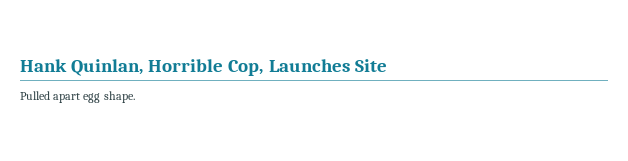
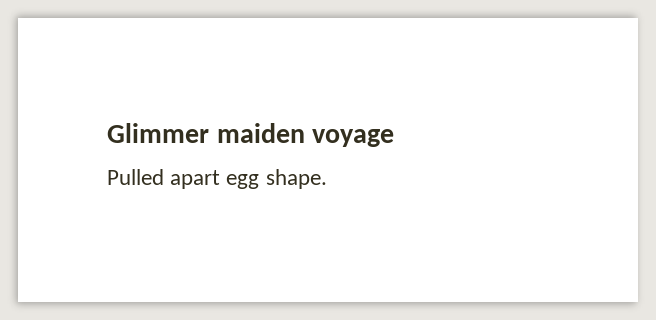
- Hank Quinlan, Horrible Cop, Launches Site
+ Glimmer maiden voyage

